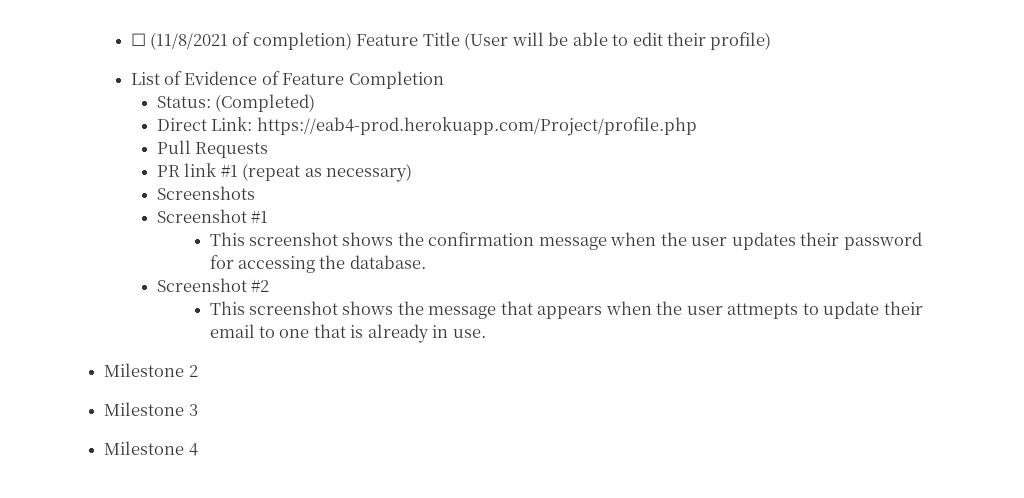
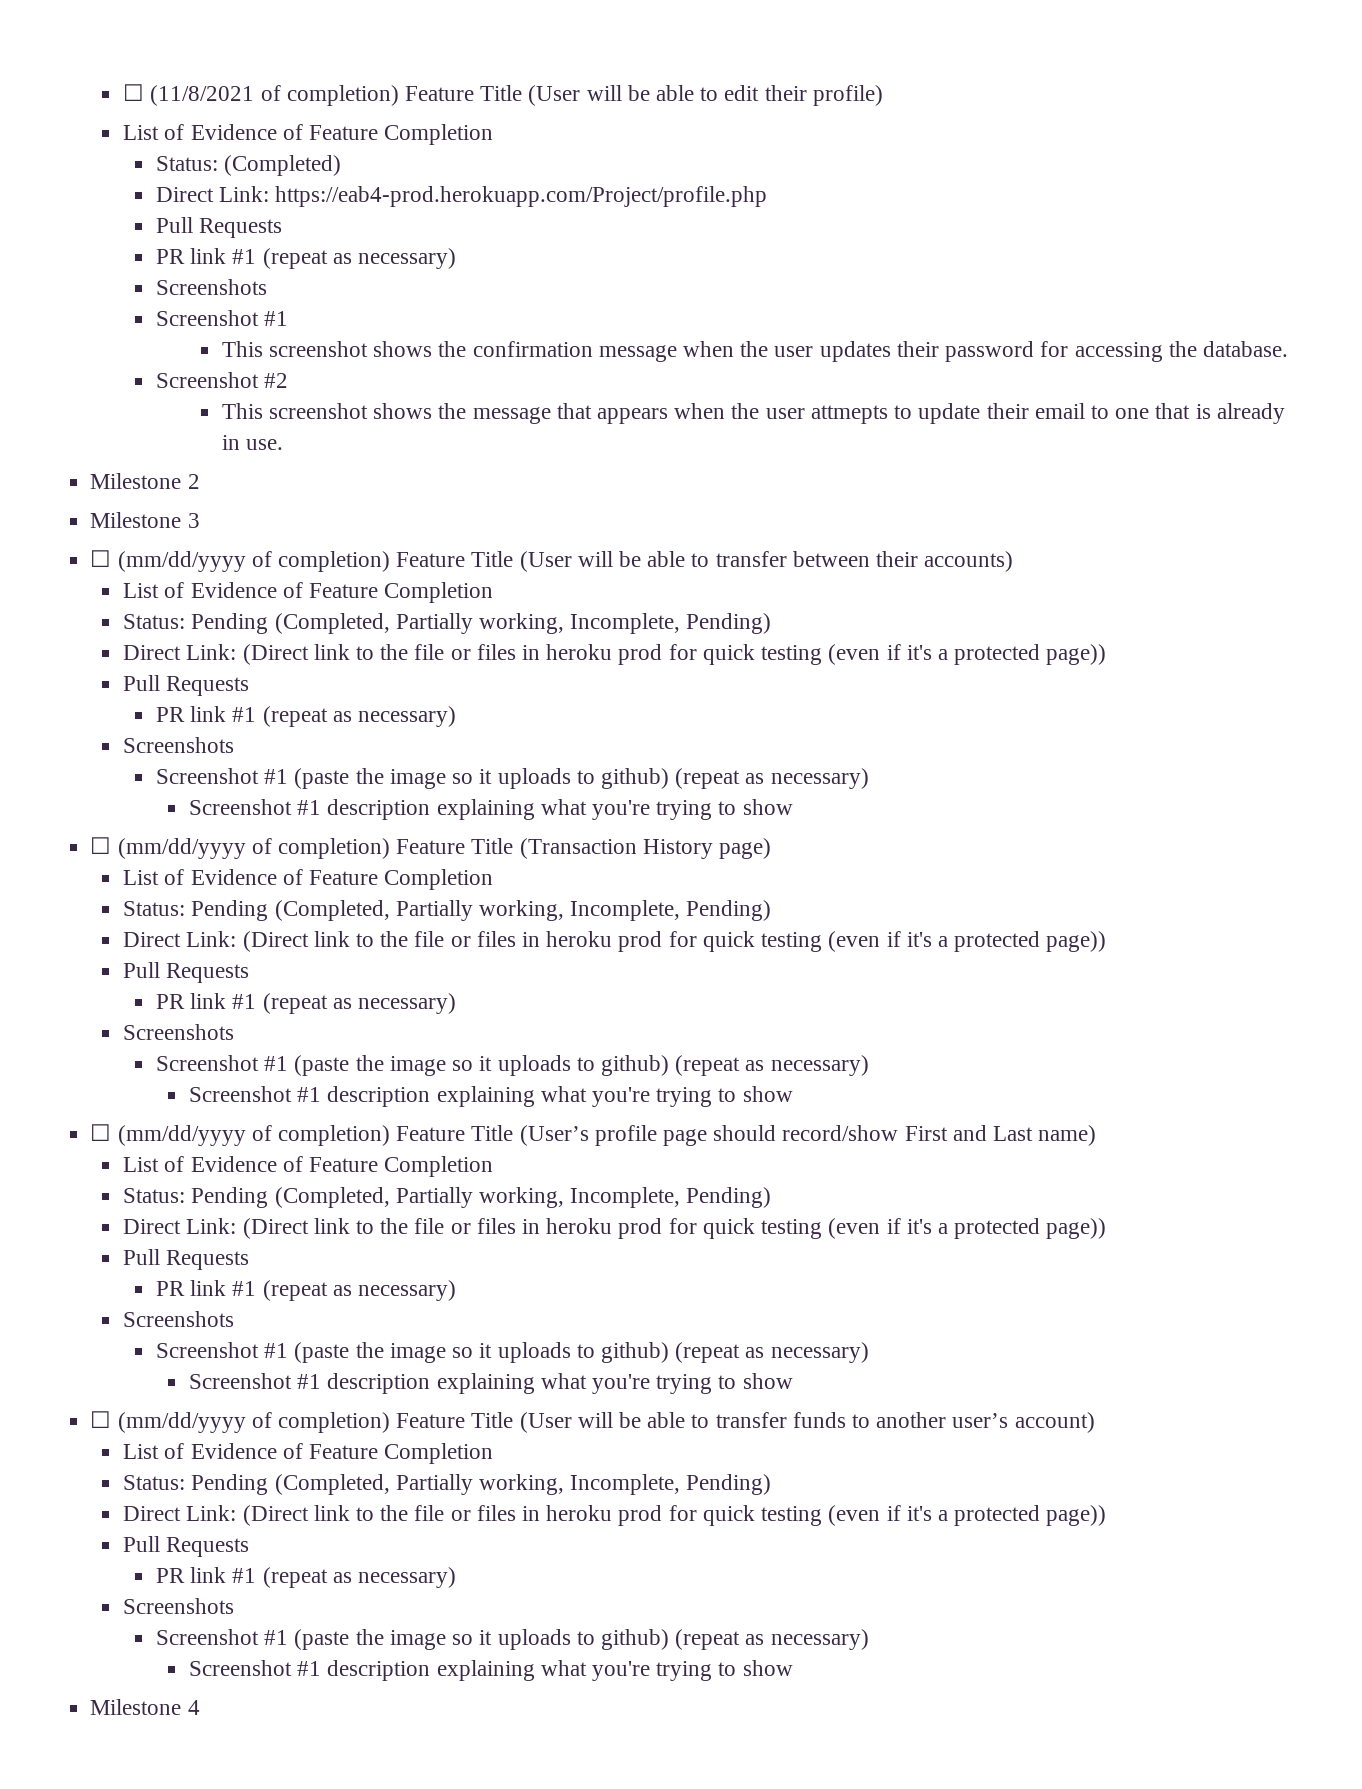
+ ☐ (mm/dd/yyyy of completion) Feature Title (User will be able to transfer between their accounts)
+ List of Evidence of Feature Completion
+ Status: Pending (Completed, Partially working, Incomplete, Pending)
+ Direct Link: (Direct link to the file or files in heroku prod for quick testing (even if it's a protected page))
+ Pull Requests
+ PR link #1 (repeat as necessary)
+ Screenshots
+ Screenshot #1 (paste the image so it uploads to github) (repeat as necessary)
+ Screenshot #1 description explaining what you're trying to show
+ ☐ (mm/dd/yyyy of completion) Feature Title (Transaction History page)
+ List of Evidence of Feature Completion
+ Status: Pending (Completed, Partially working, Incomplete, Pending)
+ Direct Link: (Direct link to the file or files in heroku prod for quick testing (even if it's a protected page))
+ Pull Requests
+ PR link #1 (repeat as necessary)
+ Screenshots
+ Screenshot #1 (paste the image so it uploads to github) (repeat as necessary)
+ Screenshot #1 description explaining what you're trying to show
+ ☐ (mm/dd/yyyy of completion) Feature Title (User’s profile page should record/show First and Last name)
+ List of Evidence of Feature Completion
+ Status: Pending (Completed, Partially working, Incomplete, Pending)
+ Direct Link: (Direct link to the file or files in heroku prod for quick testing (even if it's a protected page))
+ Pull Requests
+ PR link #1 (repeat as necessary)
+ Screenshots
+ Screenshot #1 (paste the image so it uploads to github) (repeat as necessary)
+ Screenshot #1 description explaining what you're trying to show
+ ☐ (mm/dd/yyyy of completion) Feature Title (User will be able to transfer funds to another user’s account)
+ List of Evidence of Feature Completion
+ Status: Pending (Completed, Partially working, Incomplete, Pending)
+ Direct Link: (Direct link to the file or files in heroku prod for quick testing (even if it's a protected page))
+ Pull Requests
+ PR link #1 (repeat as necessary)
+ Screenshots
+ Screenshot #1 (paste the image so it uploads to github) (repeat as necessary)
+ Screenshot #1 description explaining what you're trying to show

